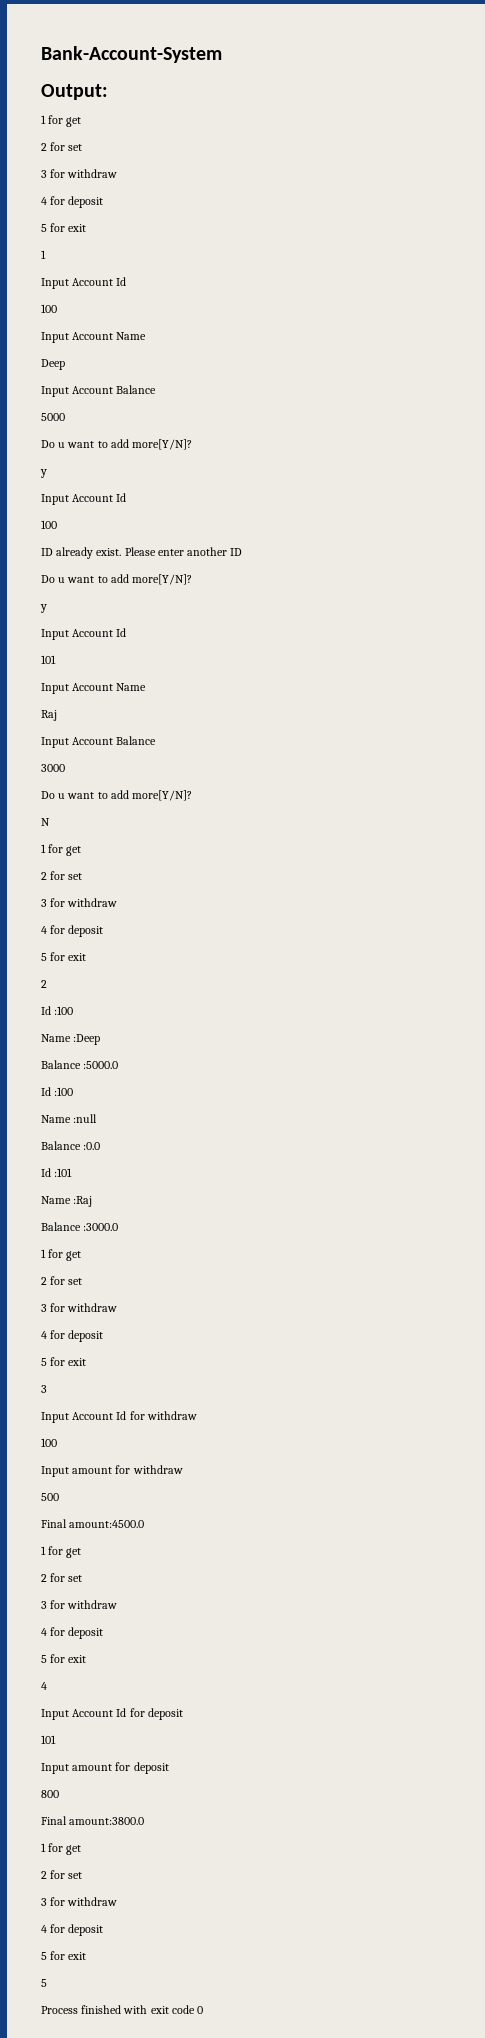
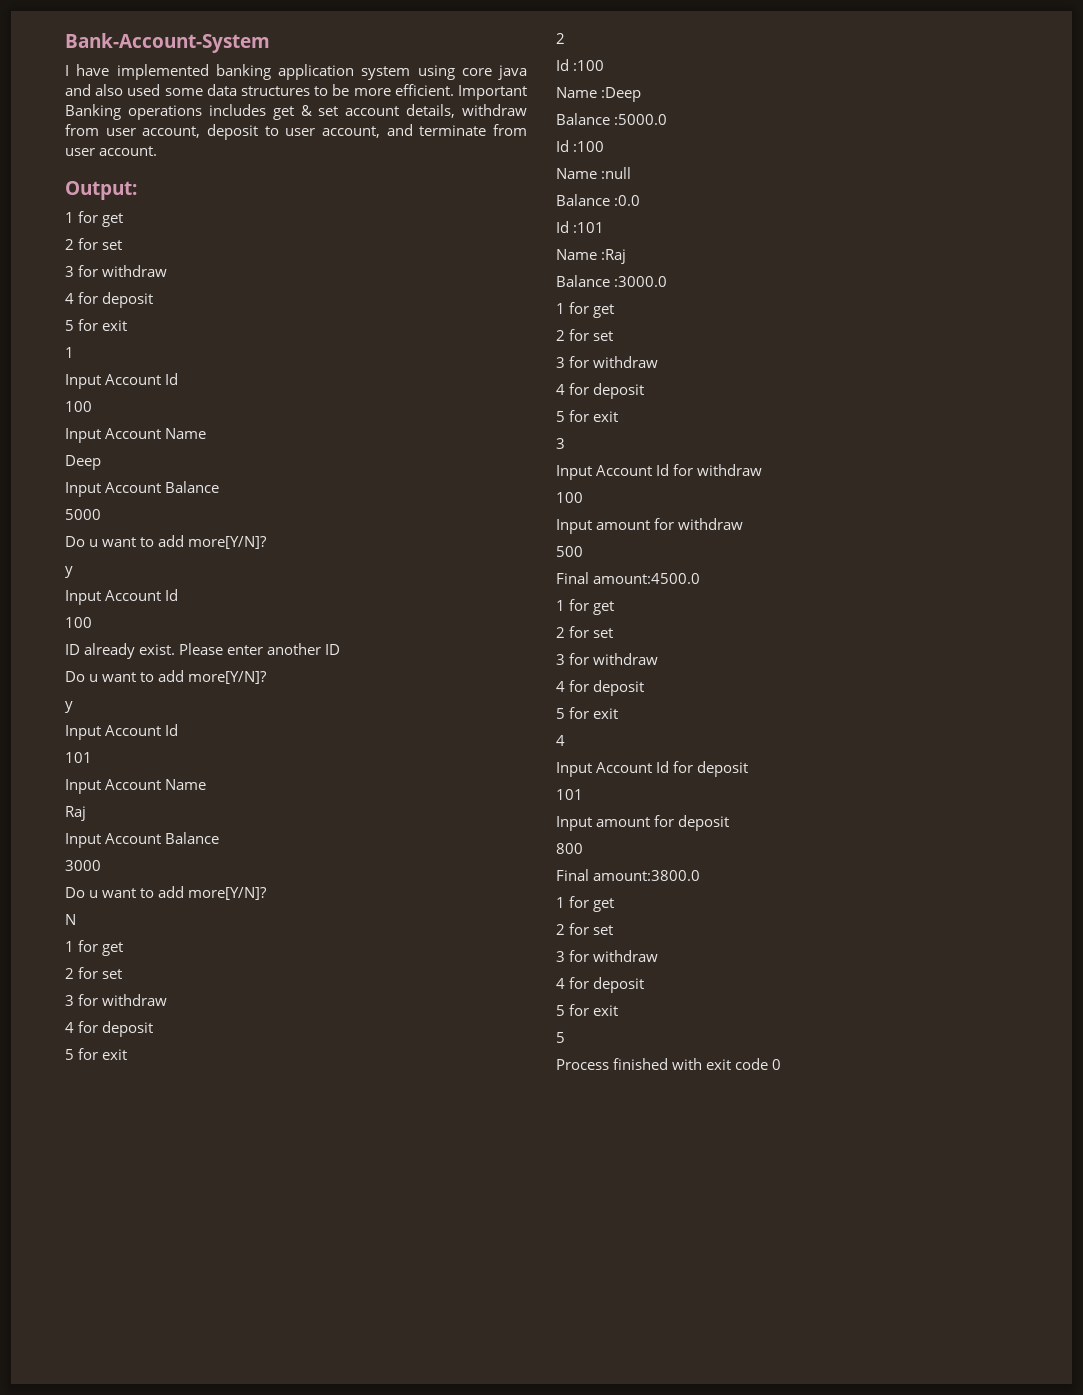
+ I have implemented banking application system using core java and also used some data structures to be more efficient. Important Banking operations includes get & set account details, withdraw from user account, deposit to user account, and terminate from user account.

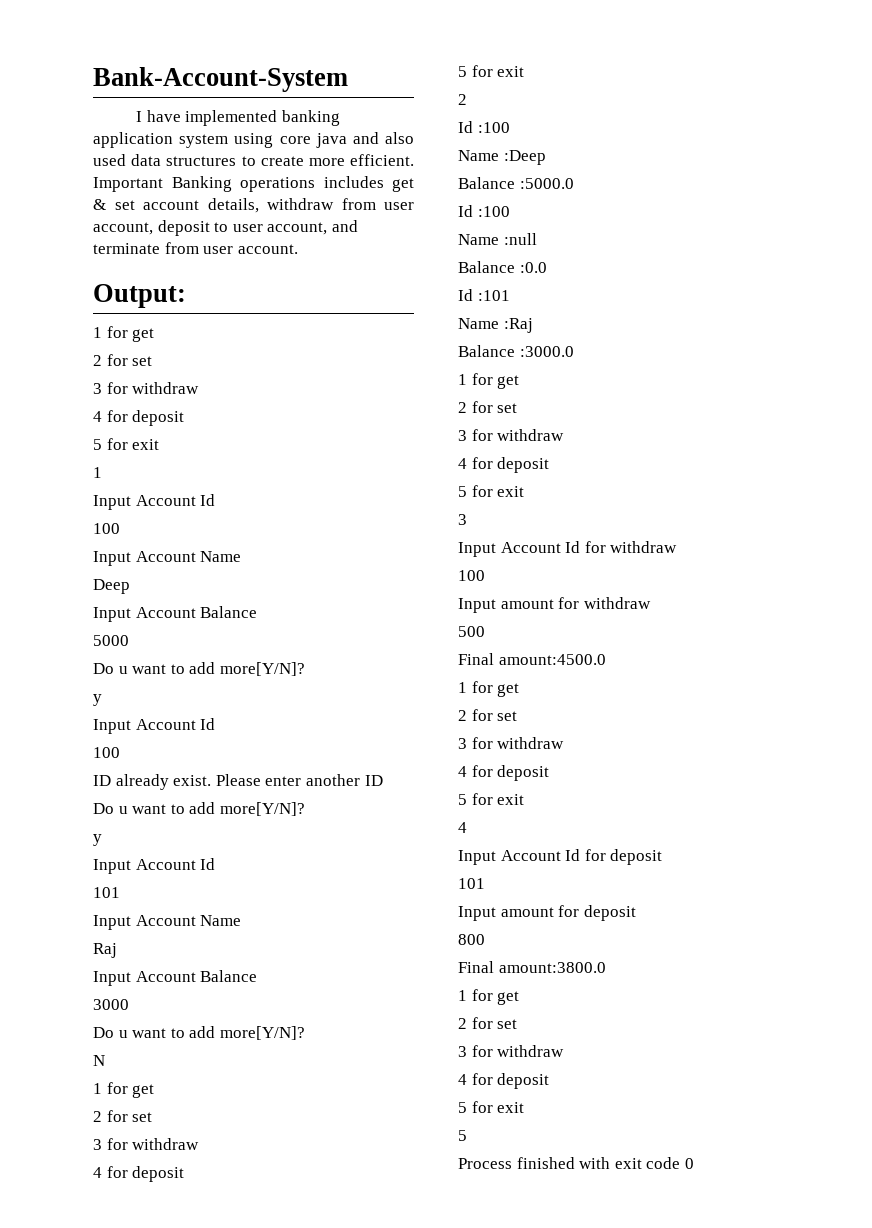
- I have implemented banking application system using core java and also used some data structures to be more efficient.
+ I have implemented banking application system using core java and also used data structures to create more efficient.

